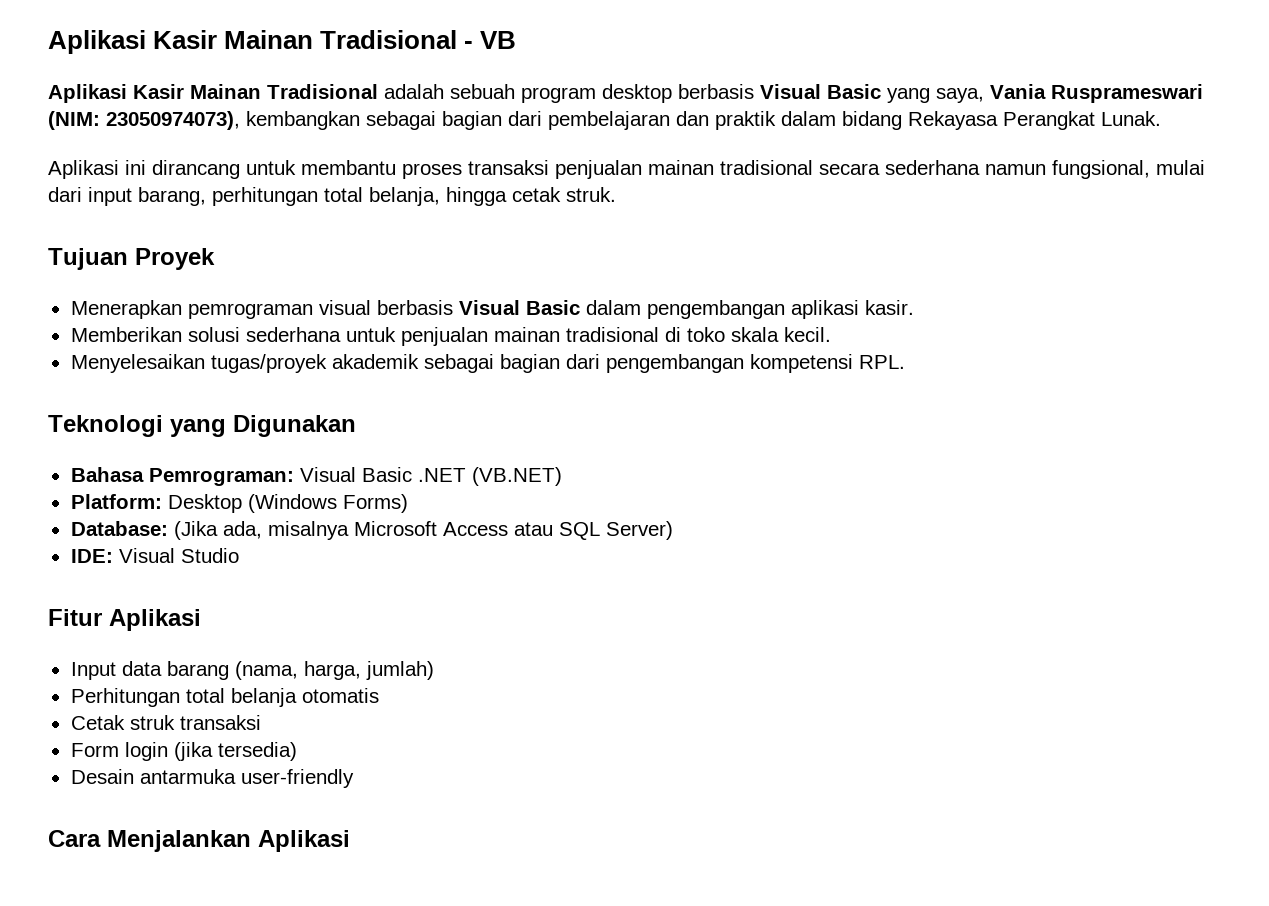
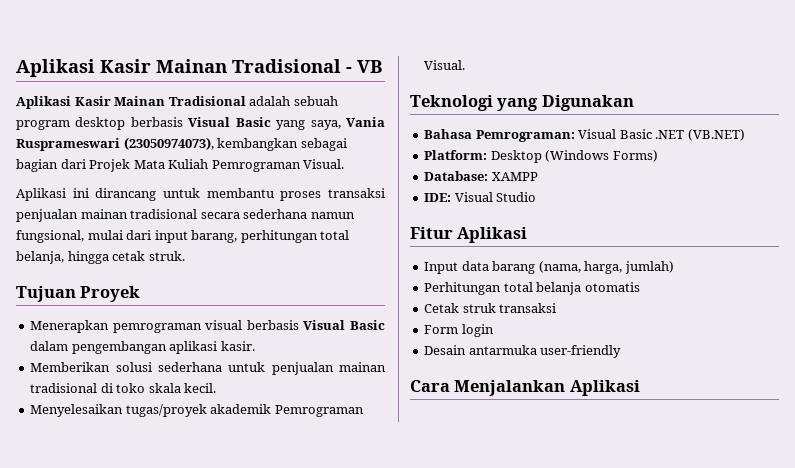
- Aplikasi Kasir Mainan Tradisional adalah sebuah program desktop berbasis Visual Basic yang saya, Vania Rusprameswari (NIM: 23050974073), kembangkan sebagai bagian dari pembelajaran dan praktik dalam bidang Rekayasa Perangkat Lunak.
+ Aplikasi Kasir Mainan Tradisional adalah sebuah program desktop berbasis Visual Basic yang saya, Vania Rusprameswari (23050974073), kembangkan sebagai bagian dari Projek Mata Kuliah Pemrograman Visual.
- Menyelesaikan tugas/proyek akademik sebagai bagian dari pengembangan kompetensi RPL.
+ Menyelesaikan tugas/proyek akademik Pemrograman Visual.
- Database: (Jika ada, misalnya Microsoft Access atau SQL Server)
+ Database: XAMPP
- Form login (jika tersedia)
+ Form login

